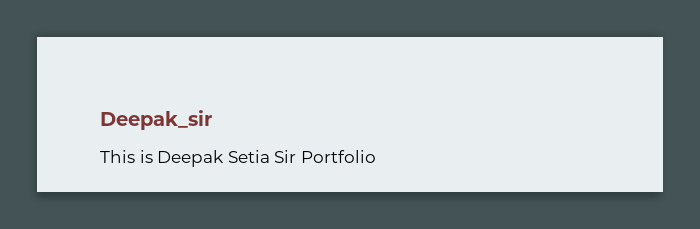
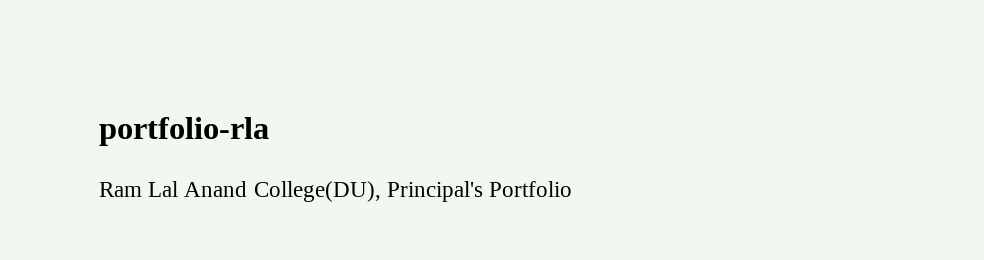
- Deepak_sir
- This is Deepak Setia Sir Portfolio
+ portfolio-rla
+ Ram Lal Anand College(DU), Principal's Portfolio

